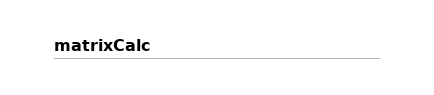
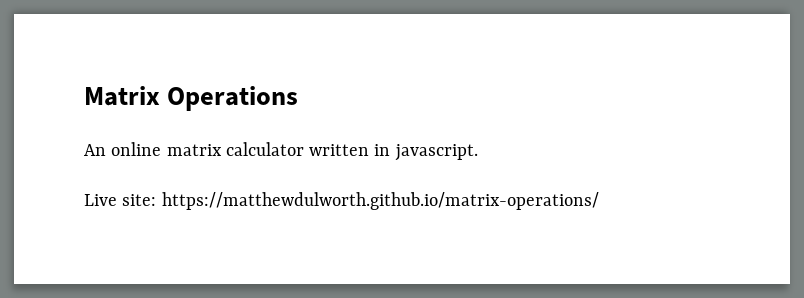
- matrixCalc
+ Matrix Operations
+ An online matrix calculator written in javascript.
+ Live site: https://matthewdulworth.github.io/matrix-operations/

